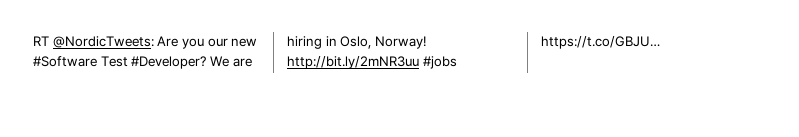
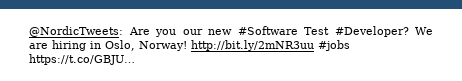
- RT @NordicTweets: Are you our new #Software Test #Developer?
+ @NordicTweets: Are you our new #Software Test #Developer?

